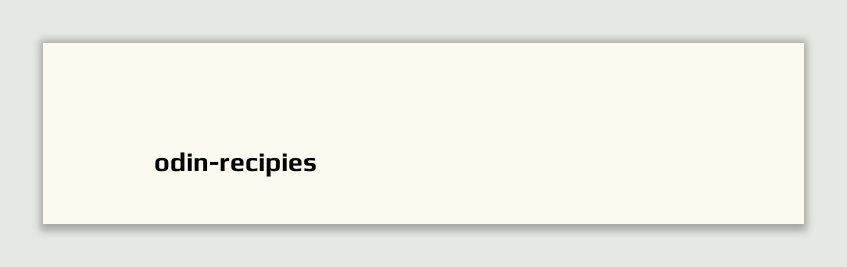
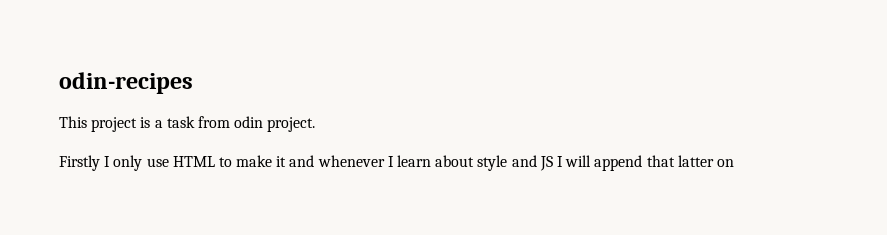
- odin-recipies
+ odin-recipes
+ This project is a task from odin project.
+ Firstly I only use HTML to make it and whenever I learn about style and JS I will append that latter on

